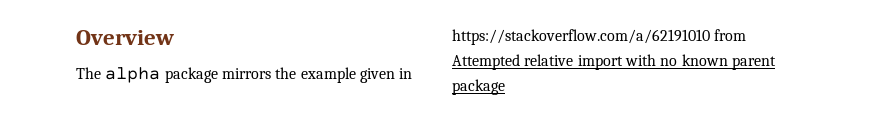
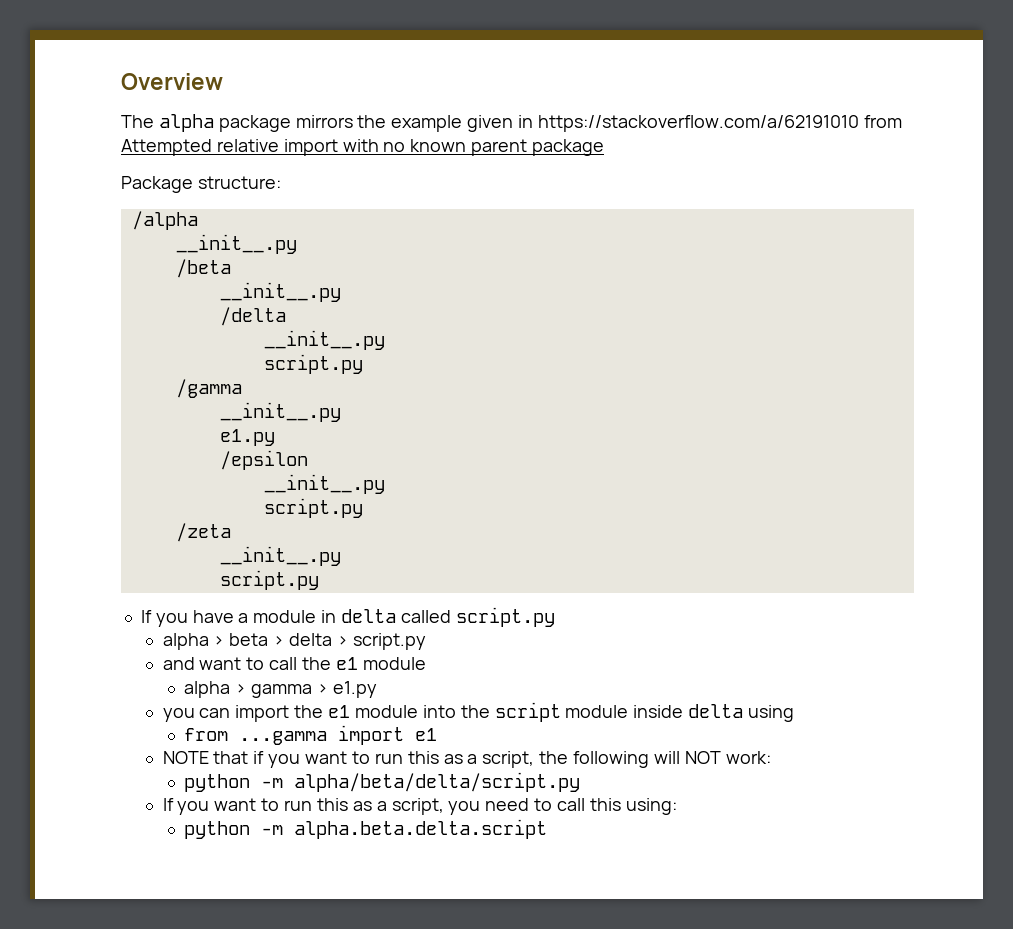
+ Package structure:
+ /alpha
+ __init__.py
+ /beta
+ __init__.py
+ /delta
+ __init__.py
+ script.py
+ /gamma
+ __init__.py
+ e1.py
+ /epsilon
+ __init__.py
+ script.py
+ /zeta
+ __init__.py
+ script.py
+ If you have a module in delta called script.py
+ alpha > beta > delta > script.py
+ and want to call the e1 module
+ alpha > gamma > e1.py
+ you can import the e1 module into the script module inside delta using
+ from ...gamma import e1
+ NOTE that if you want to run this as a script, the following will NOT work:
+ python -m alpha/beta/delta/script.py
+ If you want to run this as a script, you need to call this using:
+ python -m alpha.beta.delta.script

